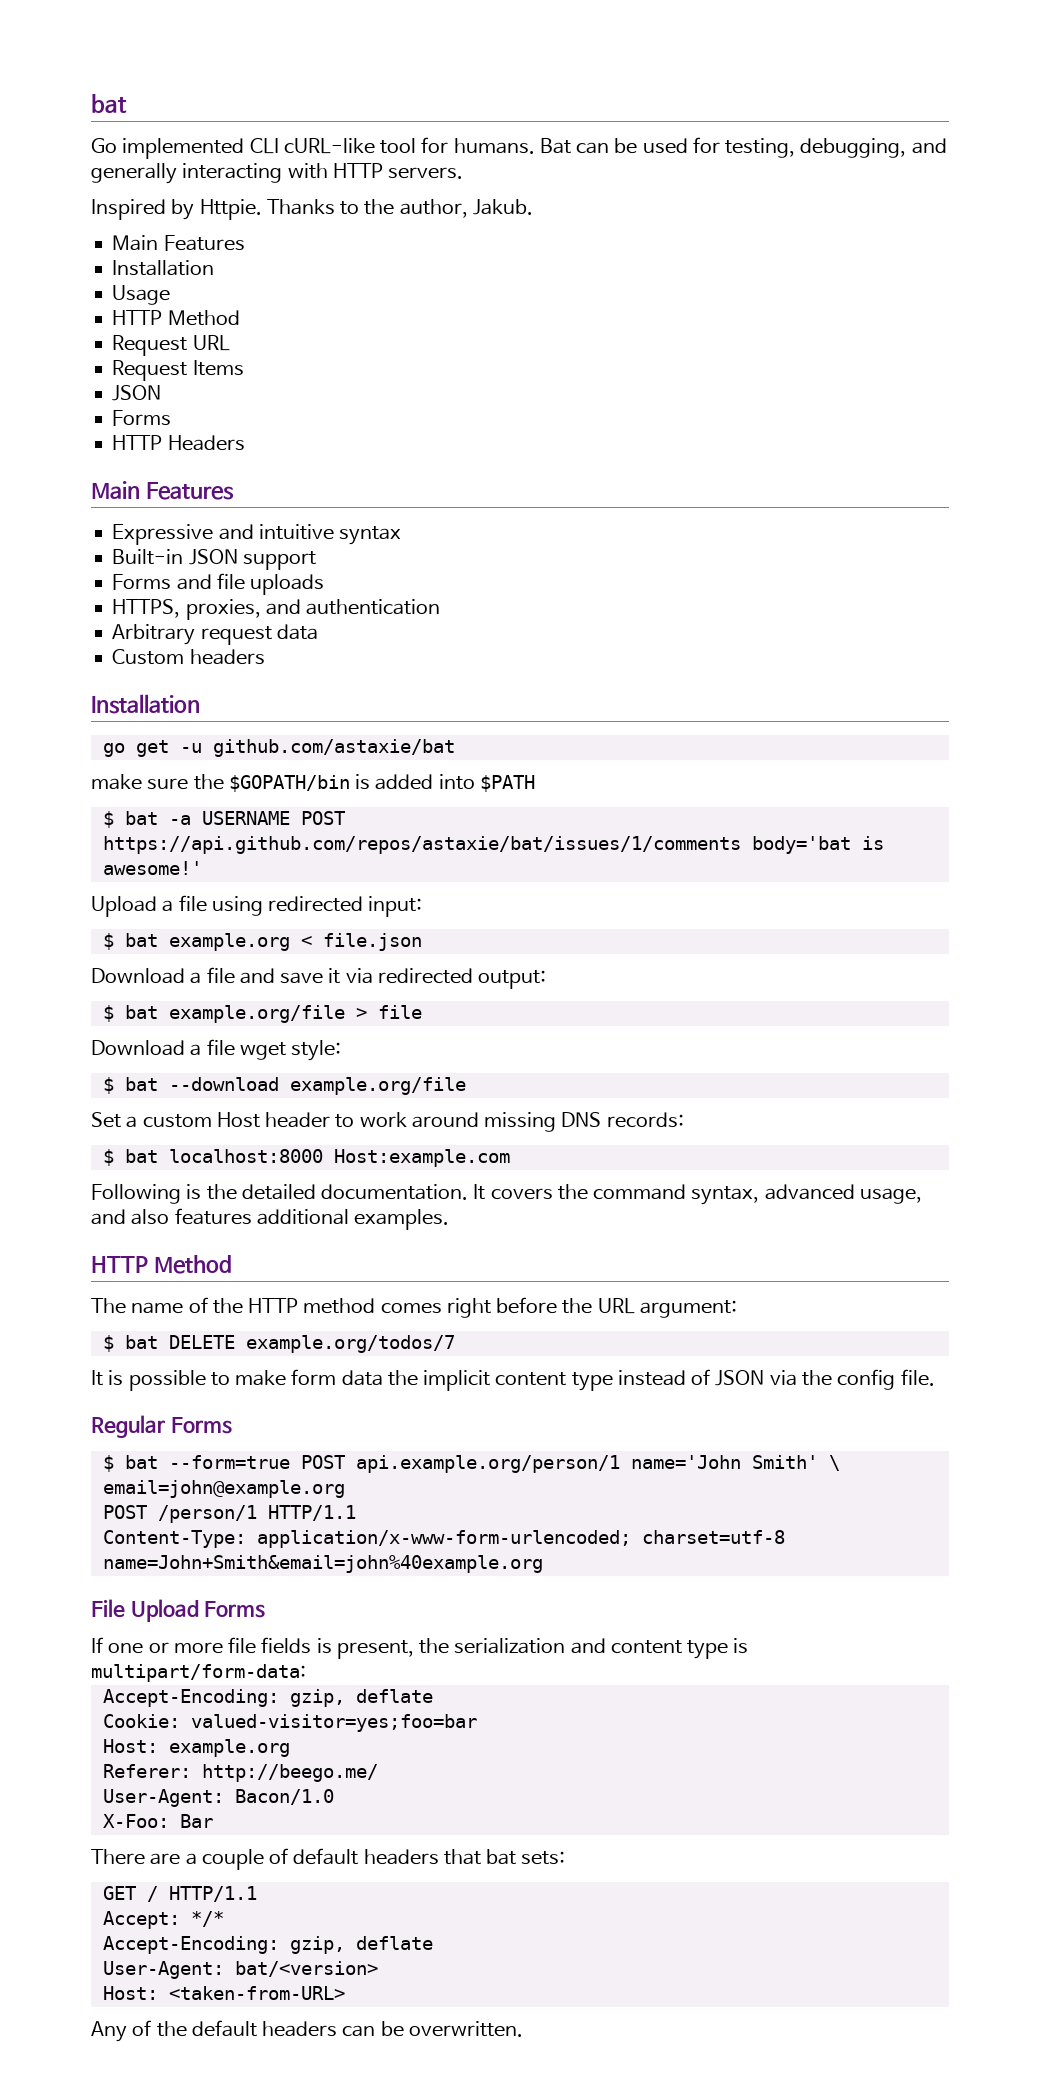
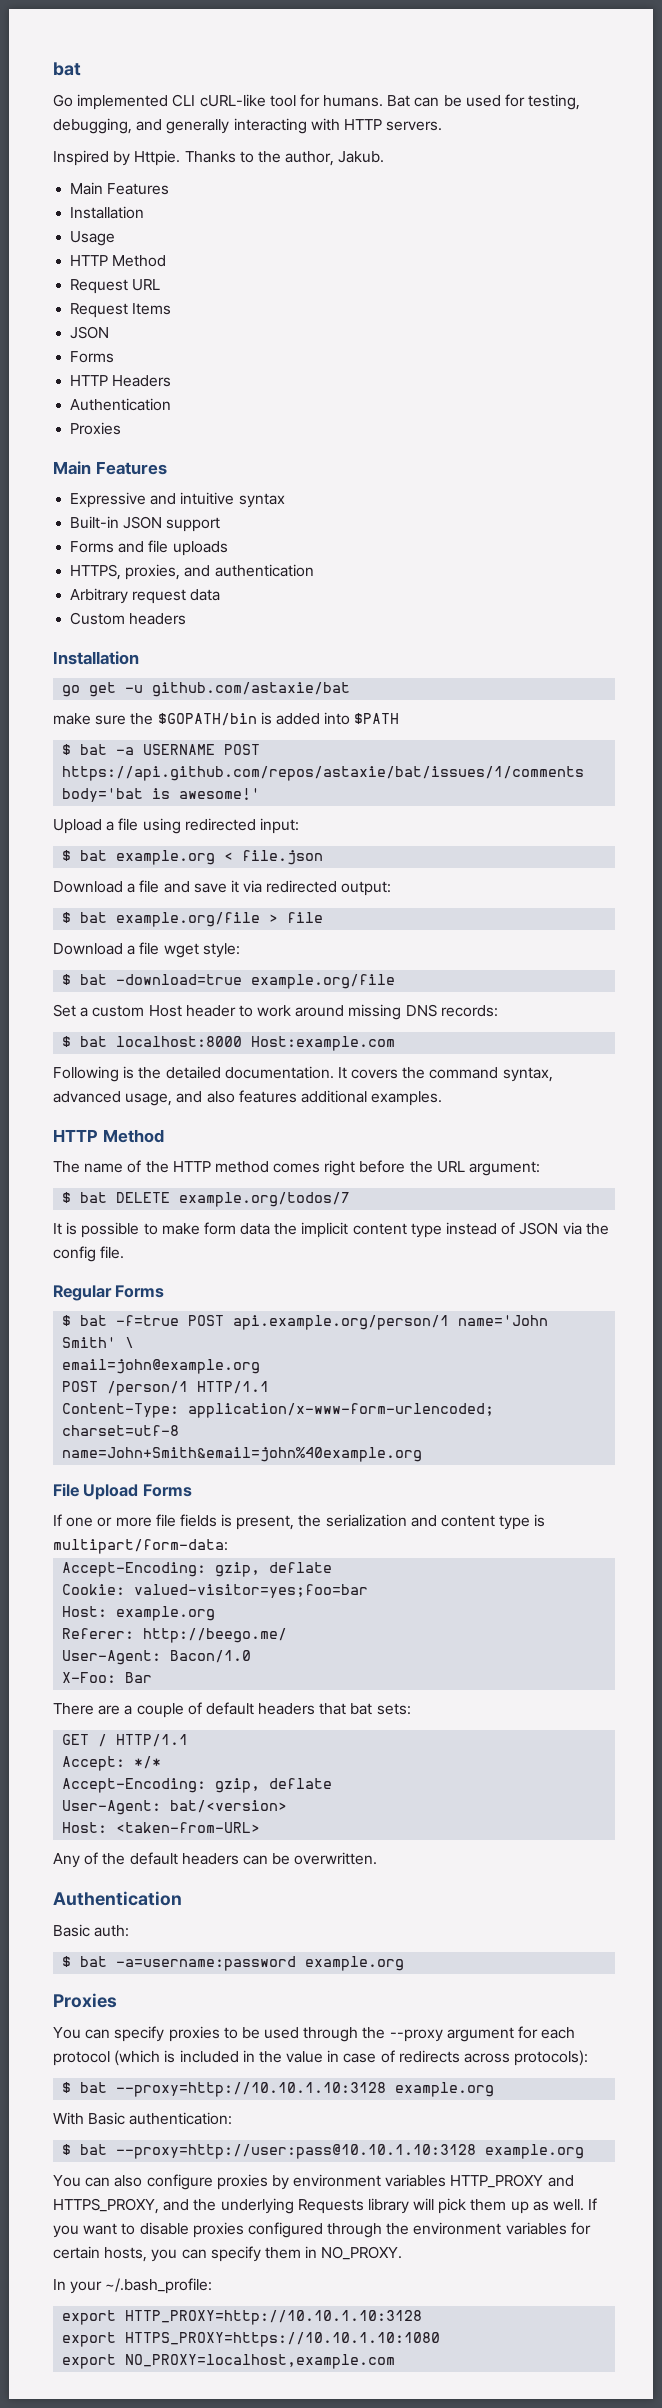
  HTTP Headers
+ Authentication
+ Proxies
- $ bat --download example.org/file
+ $ bat -download=true example.org/file
- $ bat --form=true POST api.example.org/person/1 name='John Smith' \
+ $ bat -f=true POST api.example.org/person/1 name='John Smith' \
  Any of the default headers can be overwritten.
+ Authentication
+ Basic auth:
+ $ bat -a=username:password example.org
+ Proxies
+ You can specify proxies to be used through the --proxy argument for each protocol (which is included in the value in case of redirects across protocols):
+ $ bat --proxy=http://10.10.1.10:3128 example.org
+ With Basic authentication:
+ $ bat --proxy=http://user:pass@10.10.1.10:3128 example.org
+ You can also configure proxies by environment variables HTTP_PROXY and HTTPS_PROXY, and the underlying Requests library will pick them up as well. If you want to disable proxies configured through the environment variables for certain hosts, you can specify them in NO_PROXY.
+ In your ~/.bash_profile:
+ export HTTP_PROXY=http://10.10.1.10:3128
+ export HTTPS_PROXY=https://10.10.1.10:1080
+ export NO_PROXY=localhost,example.com

